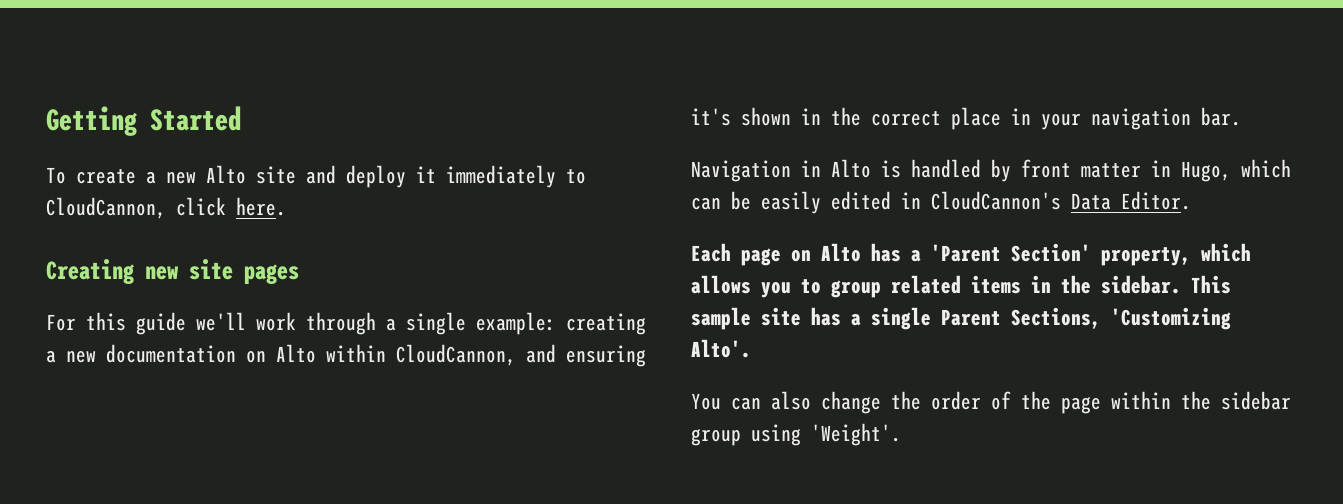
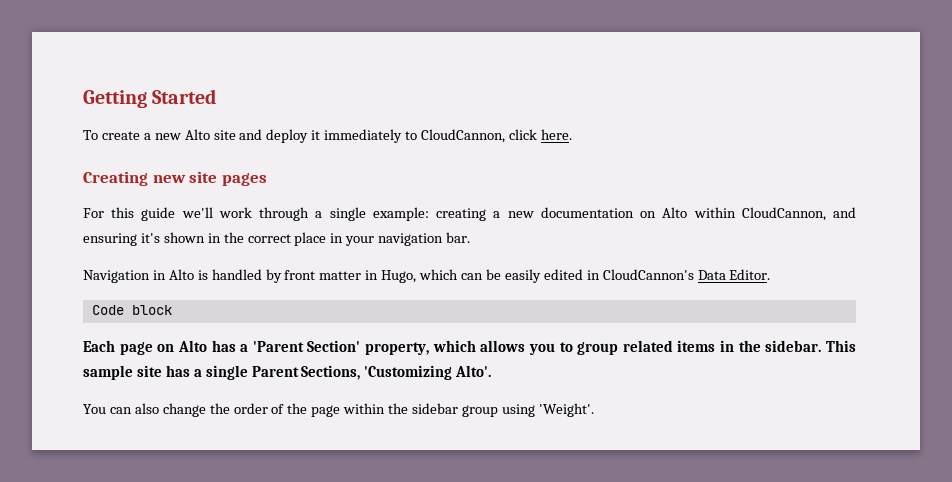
+ Code block

